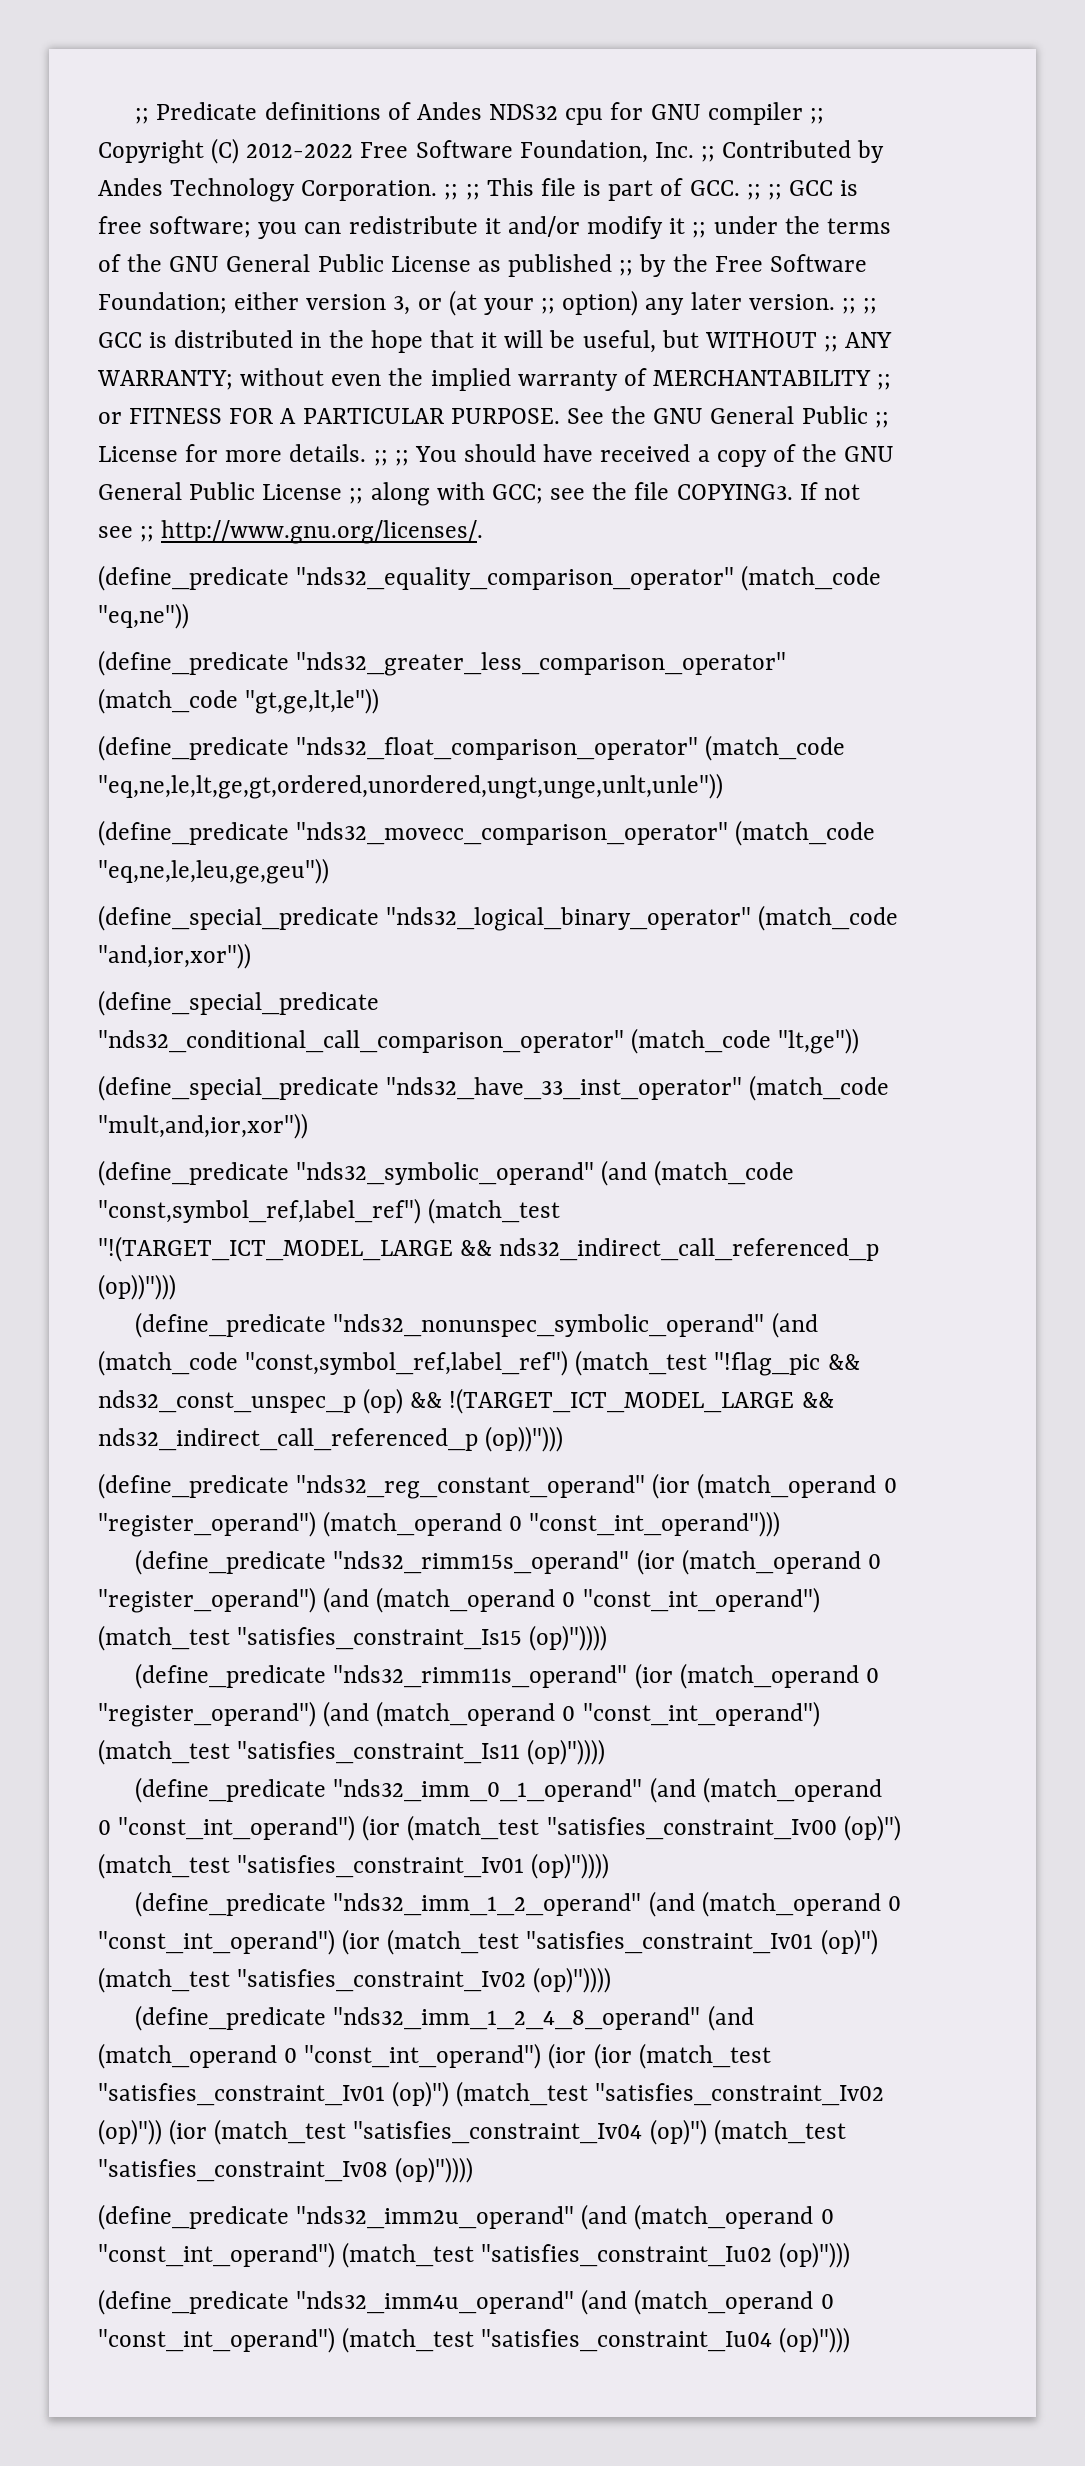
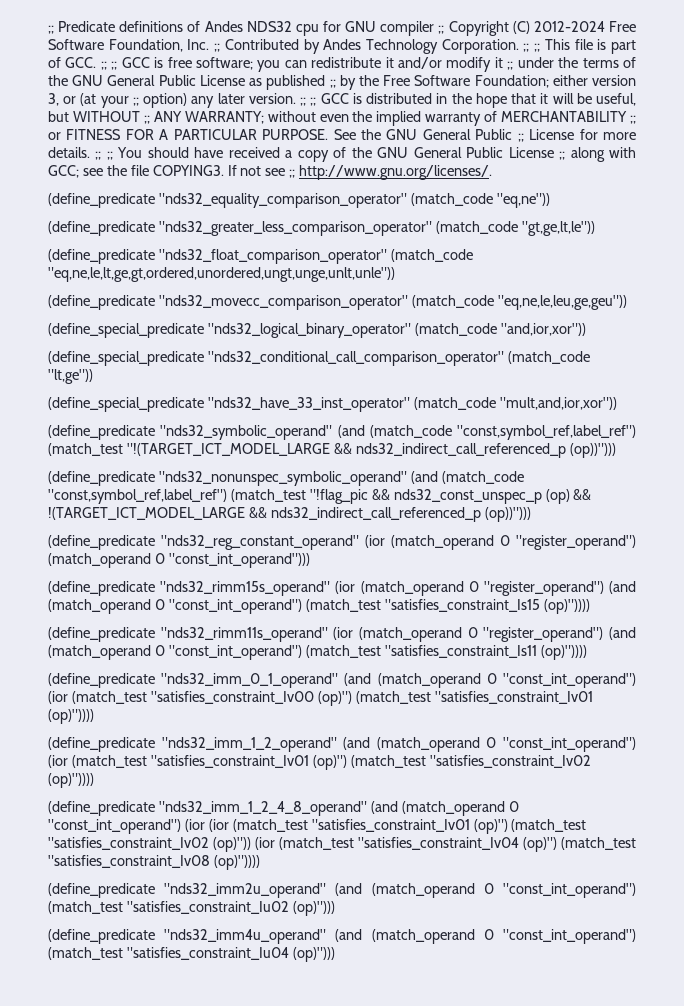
- Copyright (C) 2012-2022 Free Software Foundation, Inc. ;;
+ Copyright (C) 2012-2024 Free Software Foundation, Inc. ;;

